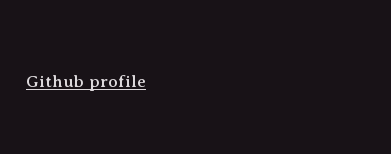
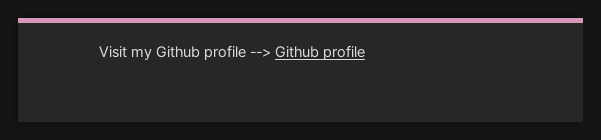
- Github profile
+ Visit my Github profile --> Github profile

